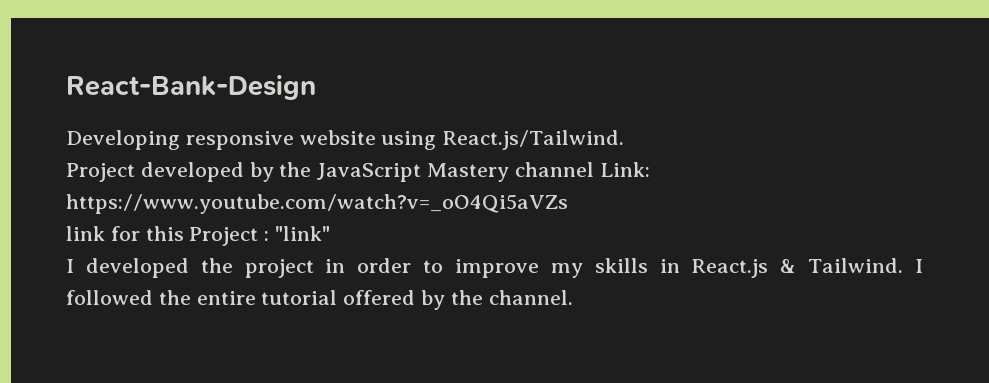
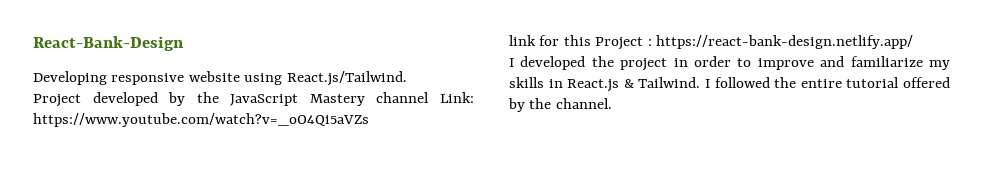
- link for this Project : "link"
+ link for this Project : https://react-bank-design.netlify.app/
- I developed the project in order to improve my skills in React.js & Tailwind.
+ I developed the project in order to improve and familiarize my skills in React.js & Tailwind.

